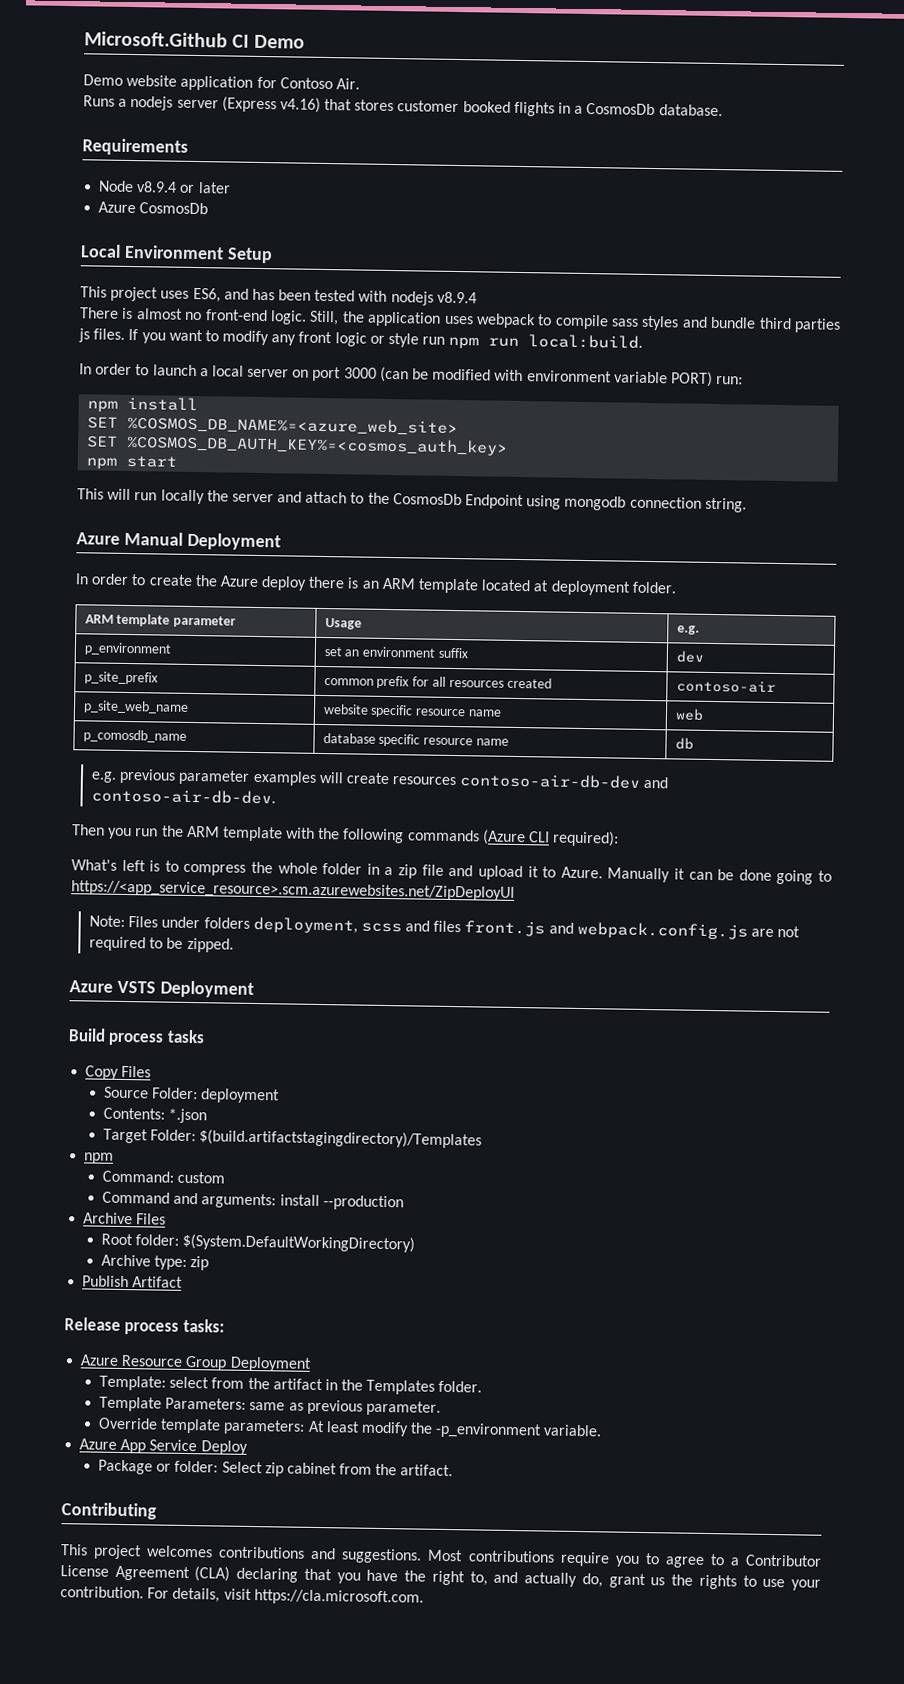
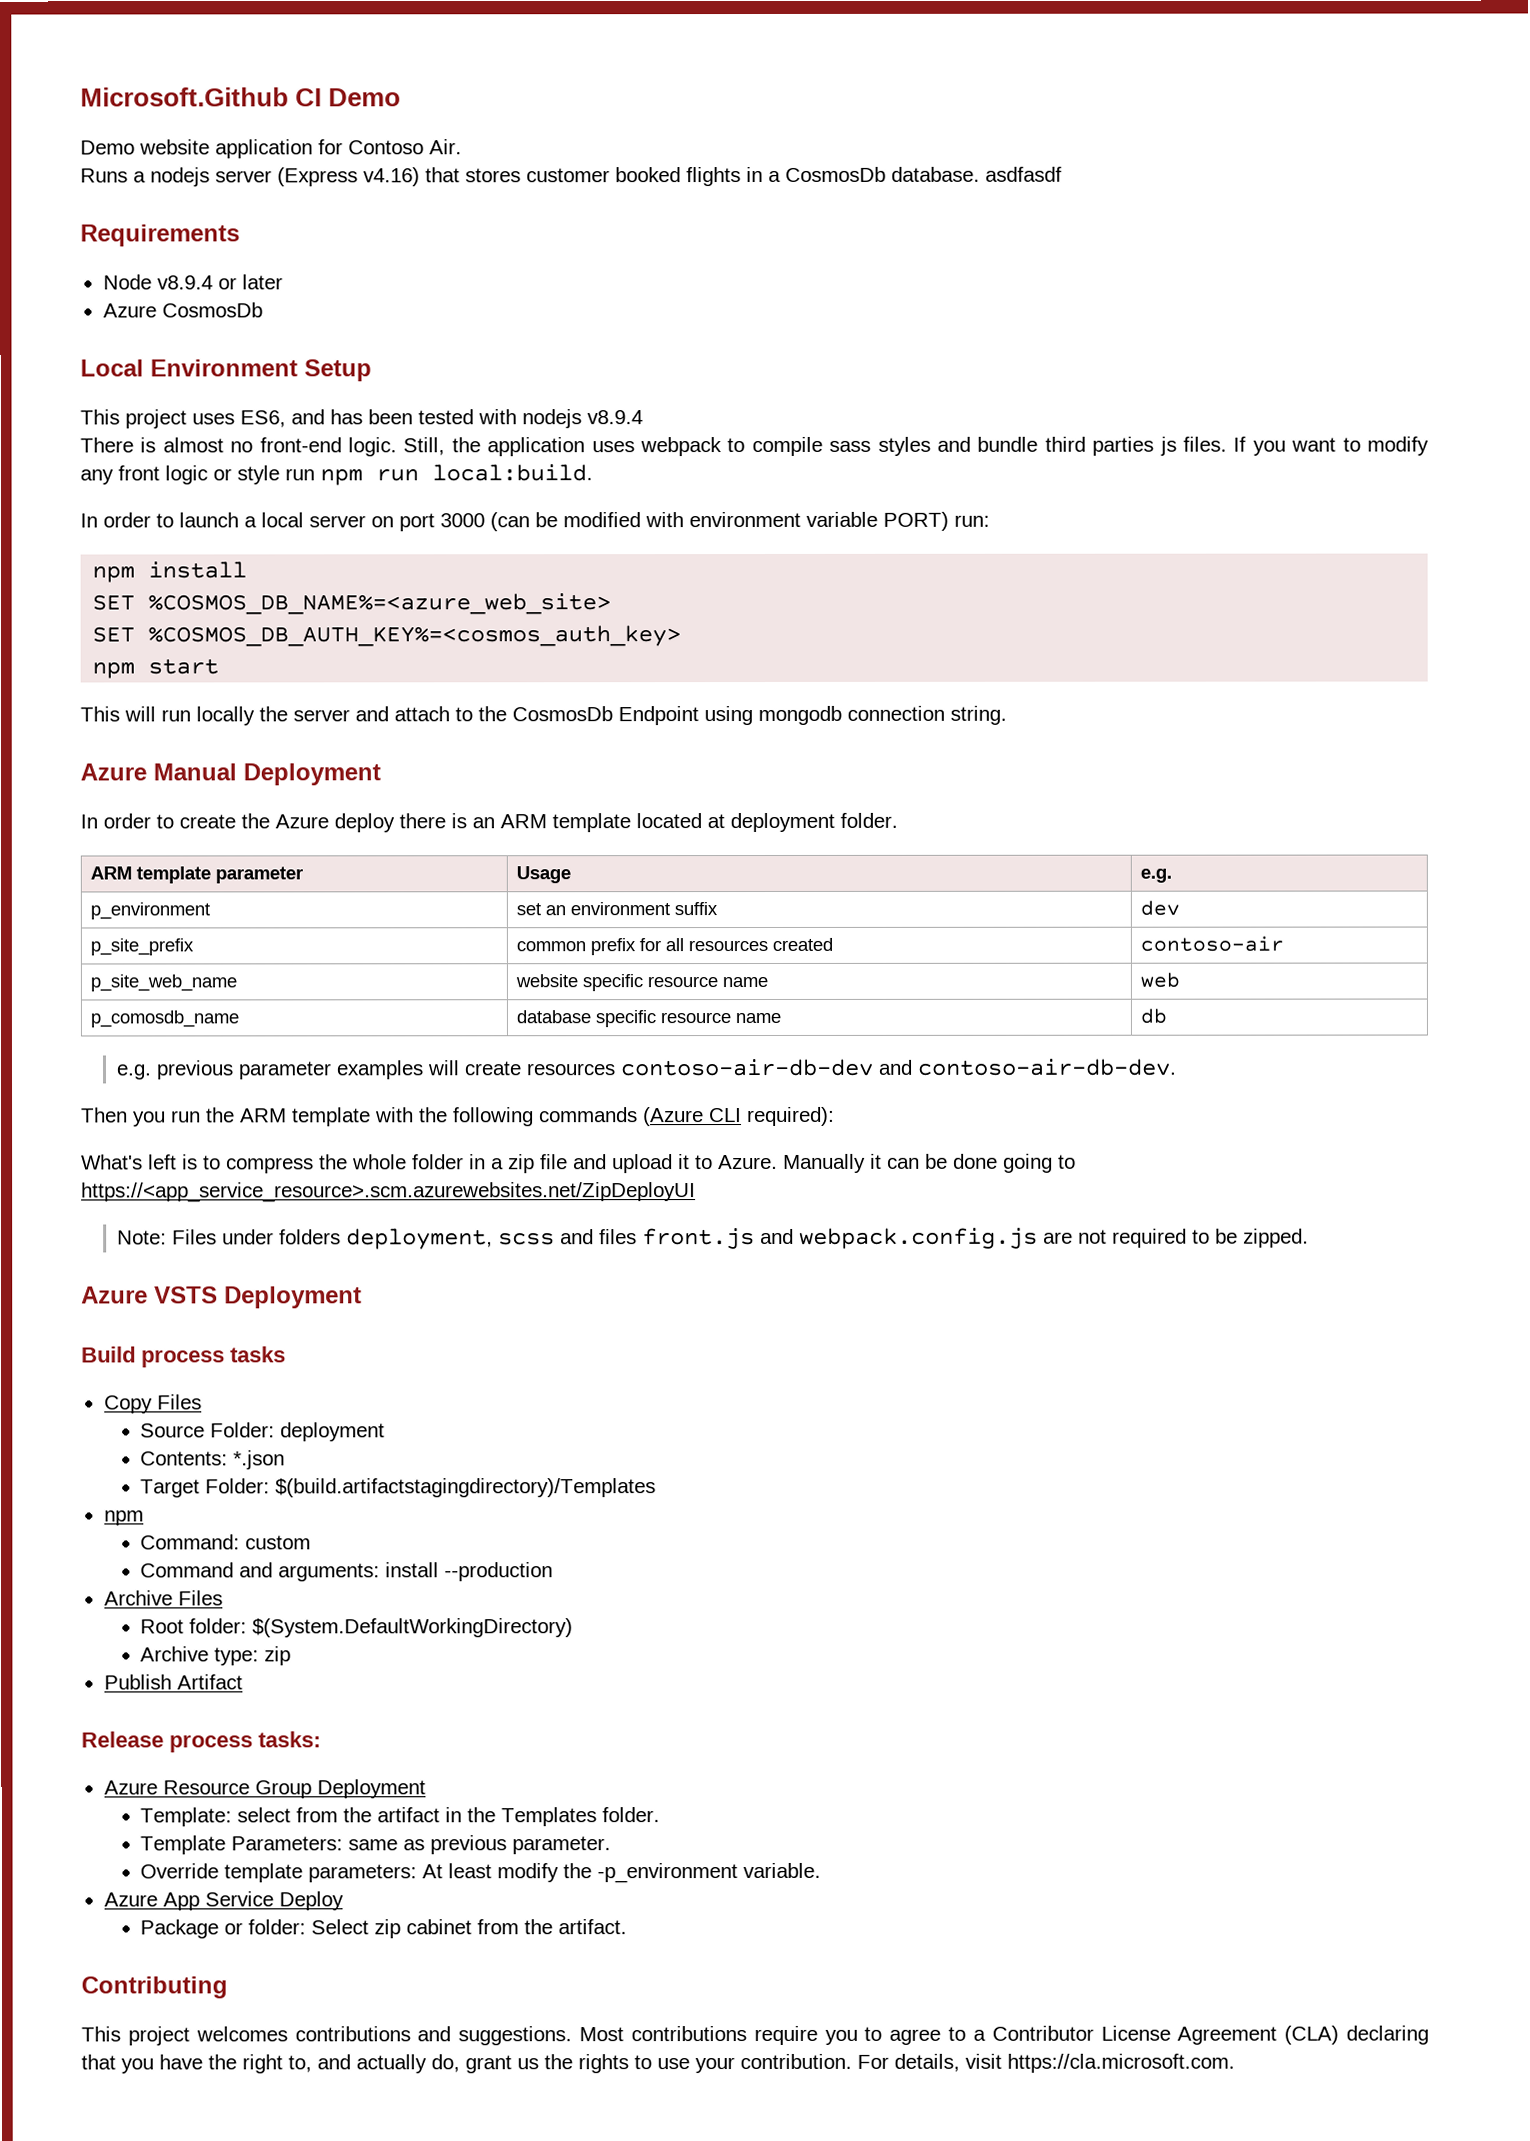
- Runs a nodejs server (Express v4.16) that stores customer booked flights in a CosmosDb database.
+ Runs a nodejs server (Express v4.16) that stores customer booked flights in a CosmosDb database. asdfasdf

